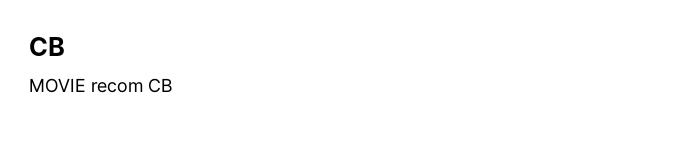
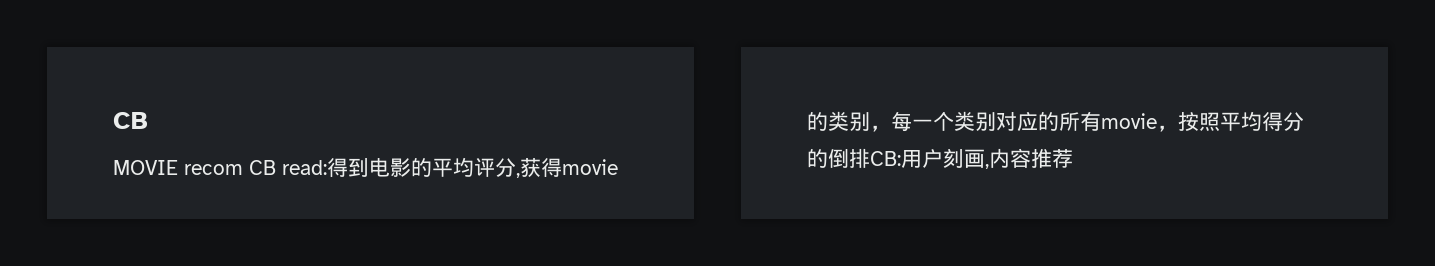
- MOVIE recom CB
+ MOVIE recom CB read:得到电影的平均评分,获得movie的类别，每一个类别对应的所有movie，按照平均得分的倒排CB:用户刻画,内容推荐

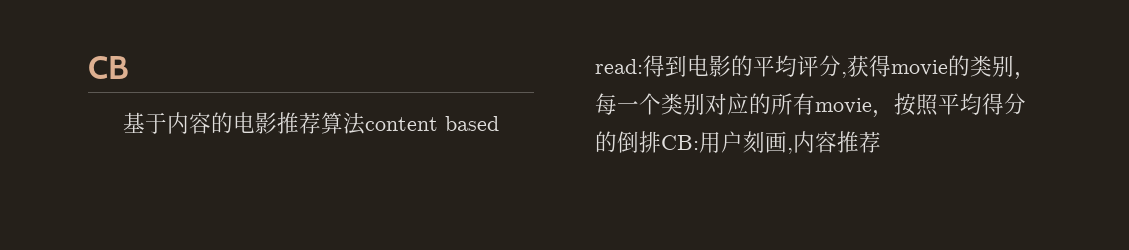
- MOVIE recom CB read:得到电影的平均评分,获得movie的类别，每一个类别对应的所有movie，按照平均得分的倒排CB:用户刻画,内容推荐
+ 基于内容的电影推荐算法content based read:得到电影的平均评分,获得movie的类别，每一个类别对应的所有movie，按照平均得分的倒排CB:用户刻画,内容推荐

